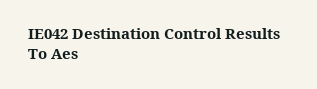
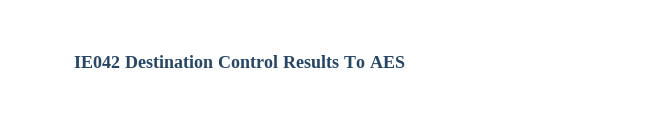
- IE042 Destination Control Results To Aes
+ IE042 Destination Control Results To AES

